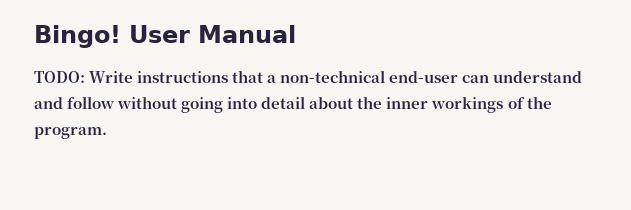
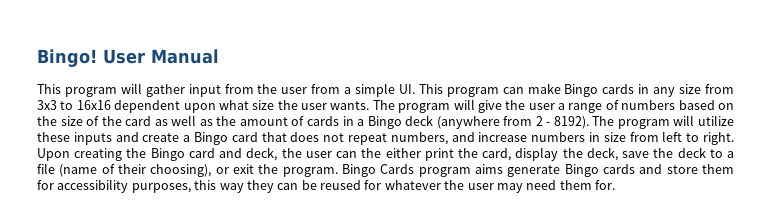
- TODO: Write instructions that a non-technical end-user can understand and follow without going into detail about the inner workings of the program.
+ This program will gather input from the user from a simple UI. This program can make Bingo cards in any size from 3x3 to 16x16 dependent upon what size the user wants. The program will give the user a range of numbers based on the size of the card as well as the amount of cards in a Bingo deck (anywhere from 2 - 8192). The program will utilize these inputs and create a Bingo card that does not repeat numbers, and increase numbers in size from left to right. Upon creating the Bingo card and deck, the user can the either print the card, display the deck, save the deck to a file (name of their choosing), or exit the program. Bingo Cards program aims generate Bingo cards and store them for accessibility purposes, this way they can be reused for whatever the user may need them for.

